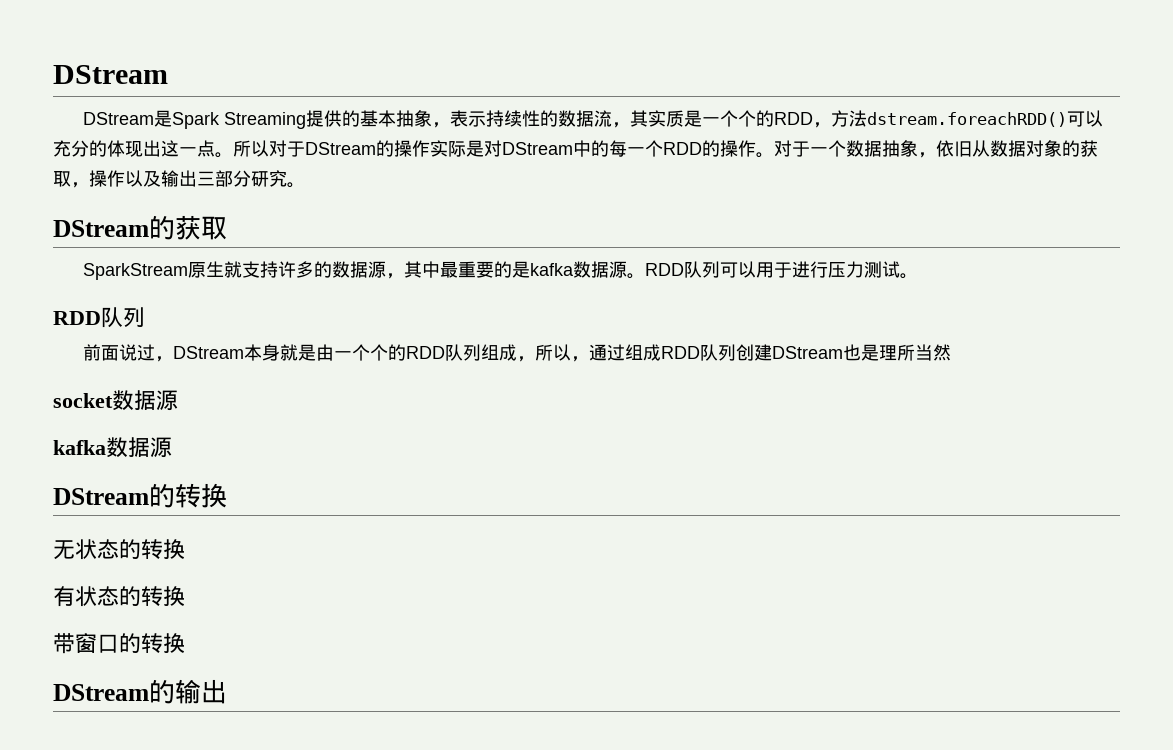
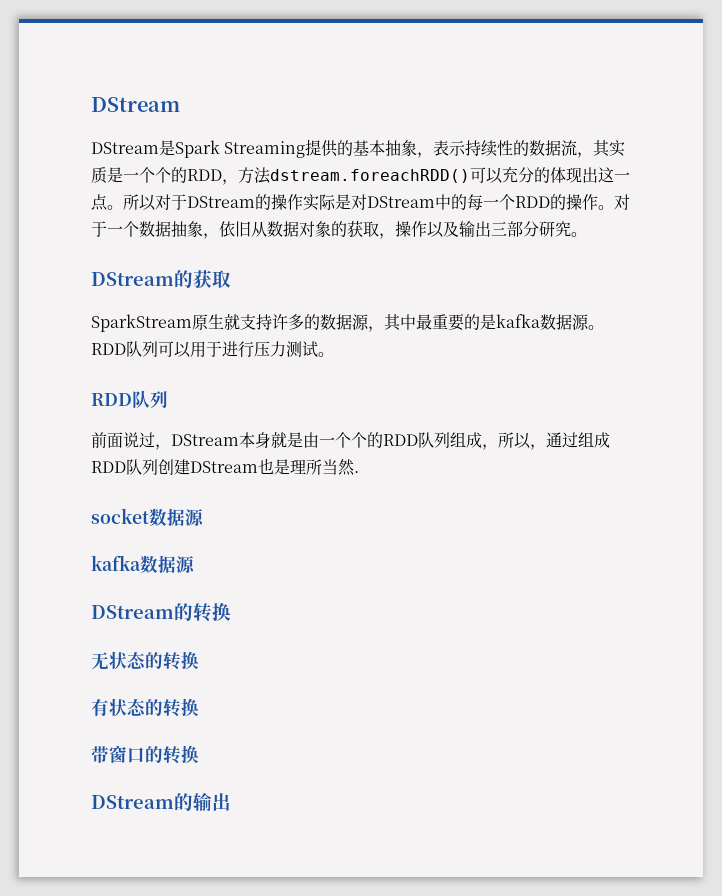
- 前面说过，DStream本身就是由一个个的RDD队列组成，所以，通过组成RDD队列创建DStream也是理所当然
+ 前面说过，DStream本身就是由一个个的RDD队列组成，所以，通过组成RDD队列创建DStream也是理所当然.

